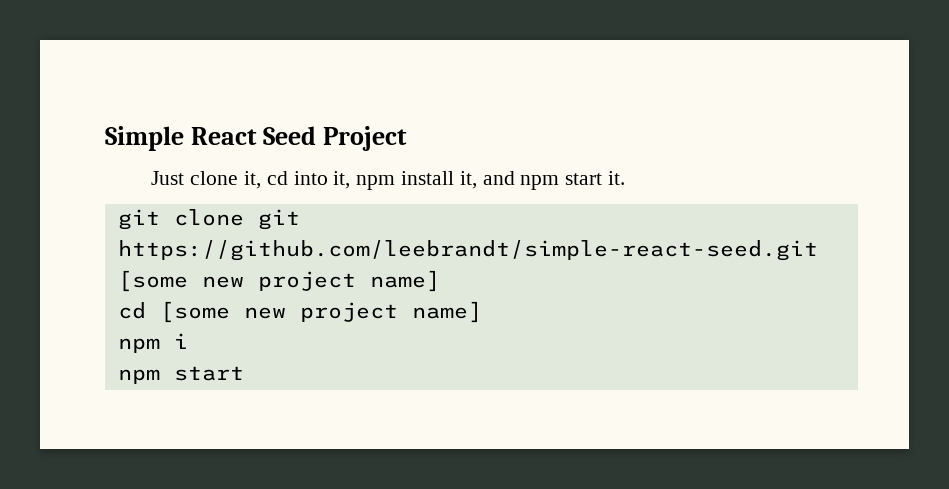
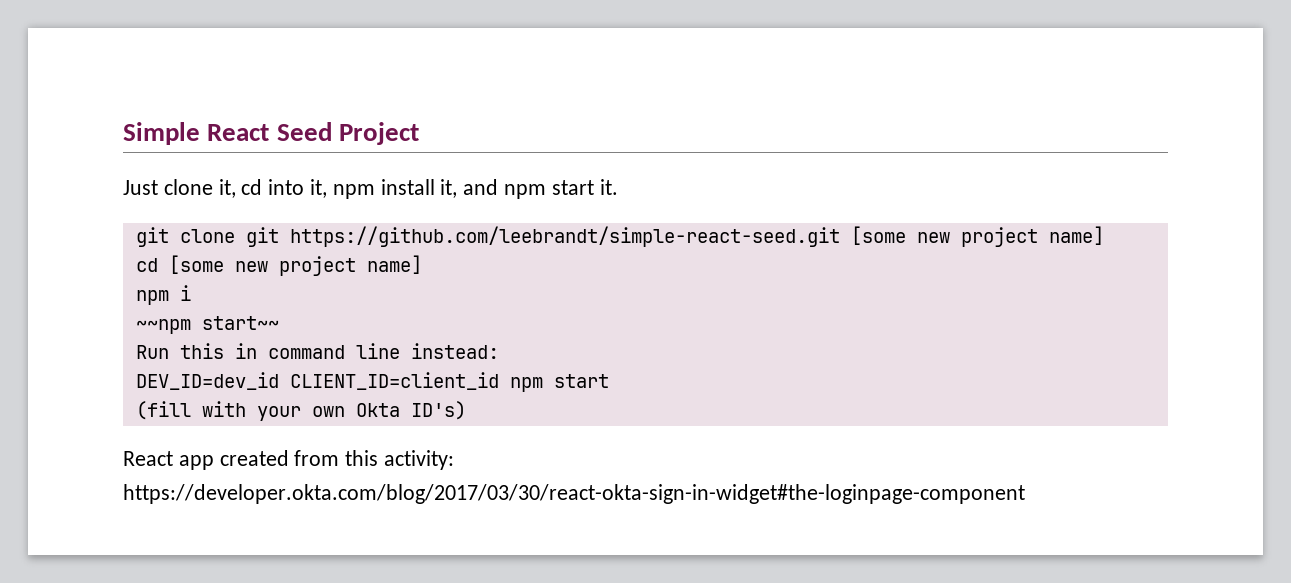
  npm i
- npm start
+ ~~npm start~~
+ Run this in command line instead:
+ DEV_ID=dev_id CLIENT_ID=client_id npm start
+ (fill with your own Okta ID's)
+ React app created from this activity: https://developer.okta.com/blog/2017/03/30/react-okta-sign-in-widget#the-loginpage-component

